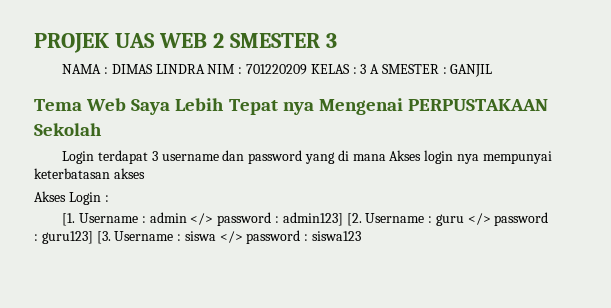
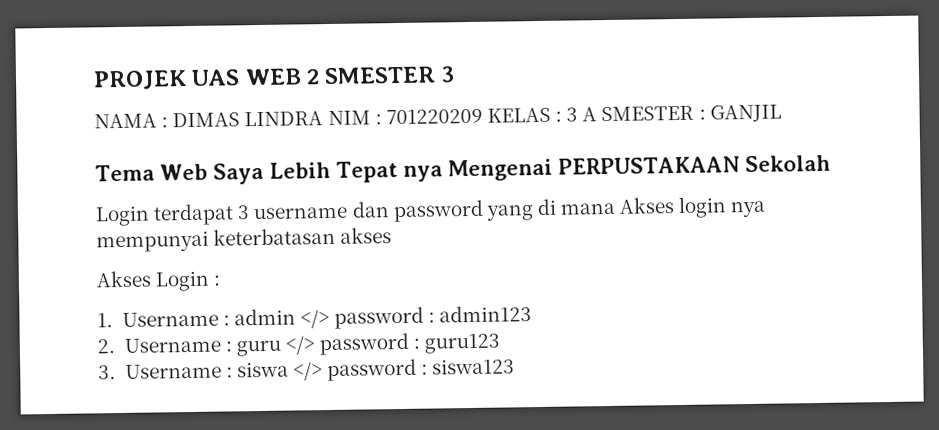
- [1. Username : admin </> password : admin123] [2. Username : guru </> password : guru123] [3. Username : siswa </> password : siswa123
+ 1. Username : admin </> password : admin123
+ 2. Username : guru </> password : guru123
+ 3. Username : siswa </> password : siswa123

